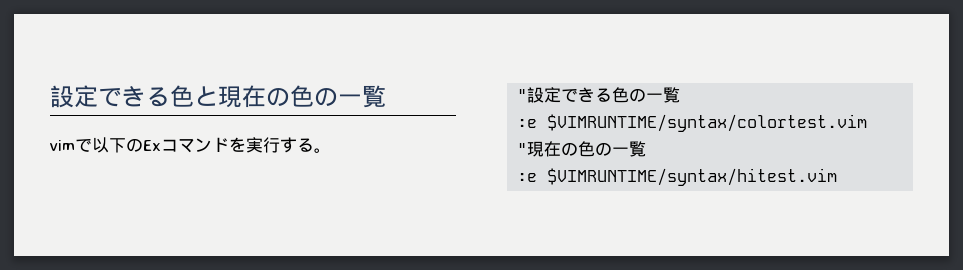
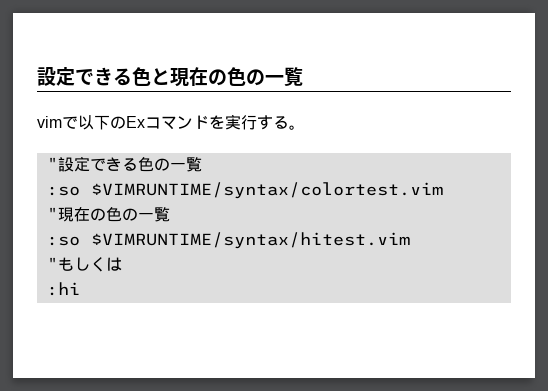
- :e $VIMRUNTIME/syntax/colortest.vim
+ :so $VIMRUNTIME/syntax/colortest.vim
- :e $VIMRUNTIME/syntax/hitest.vim
+ :so $VIMRUNTIME/syntax/hitest.vim
+ "もしくは
+ :hi

